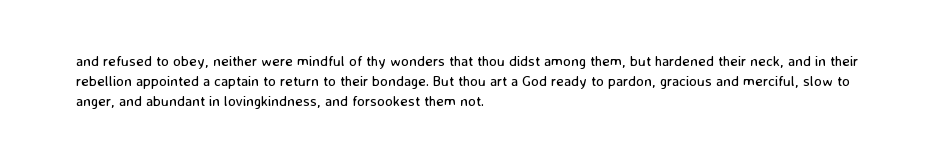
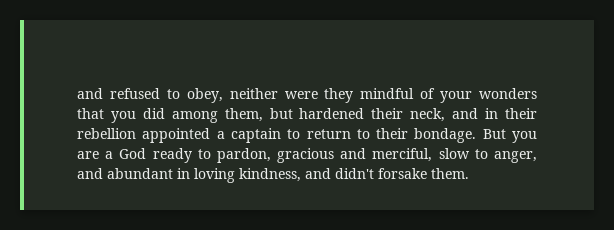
- and refused to obey, neither were mindful of thy wonders that thou didst among them, but hardened their neck, and in their rebellion appointed a captain to return to their bondage.
+ and refused to obey, neither were they mindful of your wonders that you did among them, but hardened their neck, and in their rebellion appointed a captain to return to their bondage.
- But thou art a God ready to pardon, gracious and merciful, slow to anger, and abundant in lovingkindness, and forsookest them not.
+ But you are a God ready to pardon, gracious and merciful, slow to anger, and abundant in loving kindness, and didn't forsake them.

